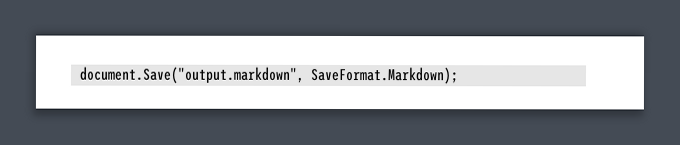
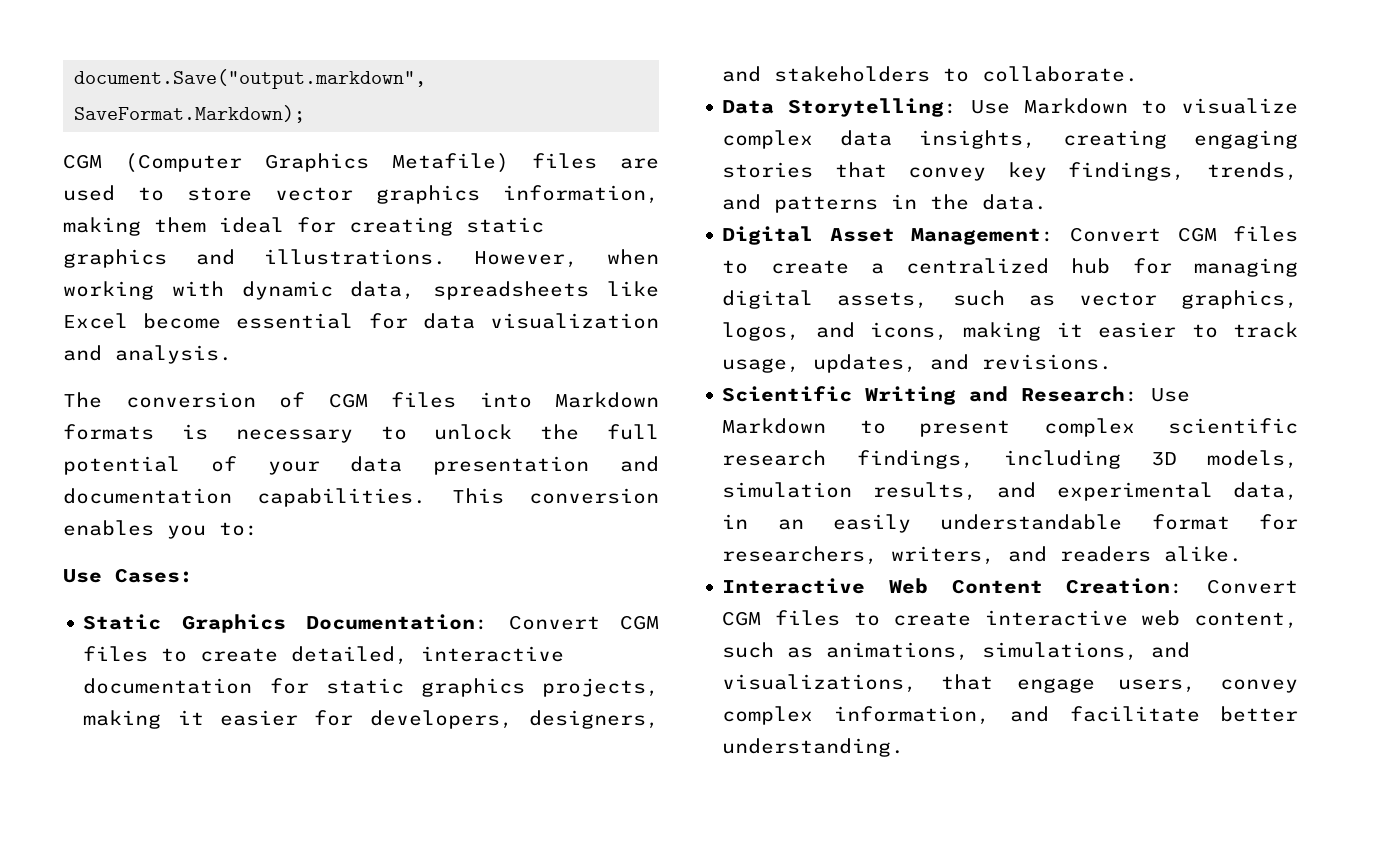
+ CGM (Computer Graphics Metafile) files are used to store vector graphics information, making them ideal for creating static graphics and illustrations. However, when working with dynamic data, spreadsheets like Excel become essential for data visualization and analysis.
+ The conversion of CGM files into Markdown formats is necessary to unlock the full potential of your data presentation and documentation capabilities. This conversion enables you to:
+ Use Cases:
+ Static Graphics Documentation: Convert CGM files to create detailed, interactive documentation for static graphics projects, making it easier for developers, designers, and stakeholders to collaborate.
+ Data Storytelling: Use Markdown to visualize complex data insights, creating engaging stories that convey key findings, trends, and patterns in the data.
+ Digital Asset Management: Convert CGM files to create a centralized hub for managing digital assets, such as vector graphics, logos, and icons, making it easier to track usage, updates, and revisions.
+ Scientific Writing and Research: Use Markdown to present complex scientific research findings, including 3D models, simulation results, and experimental data, in an easily understandable format for researchers, writers, and readers alike.
+ Interactive Web Content Creation: Convert CGM files to create interactive web content, such as animations, simulations, and visualizations, that engage users, convey complex information, and facilitate better understanding.

